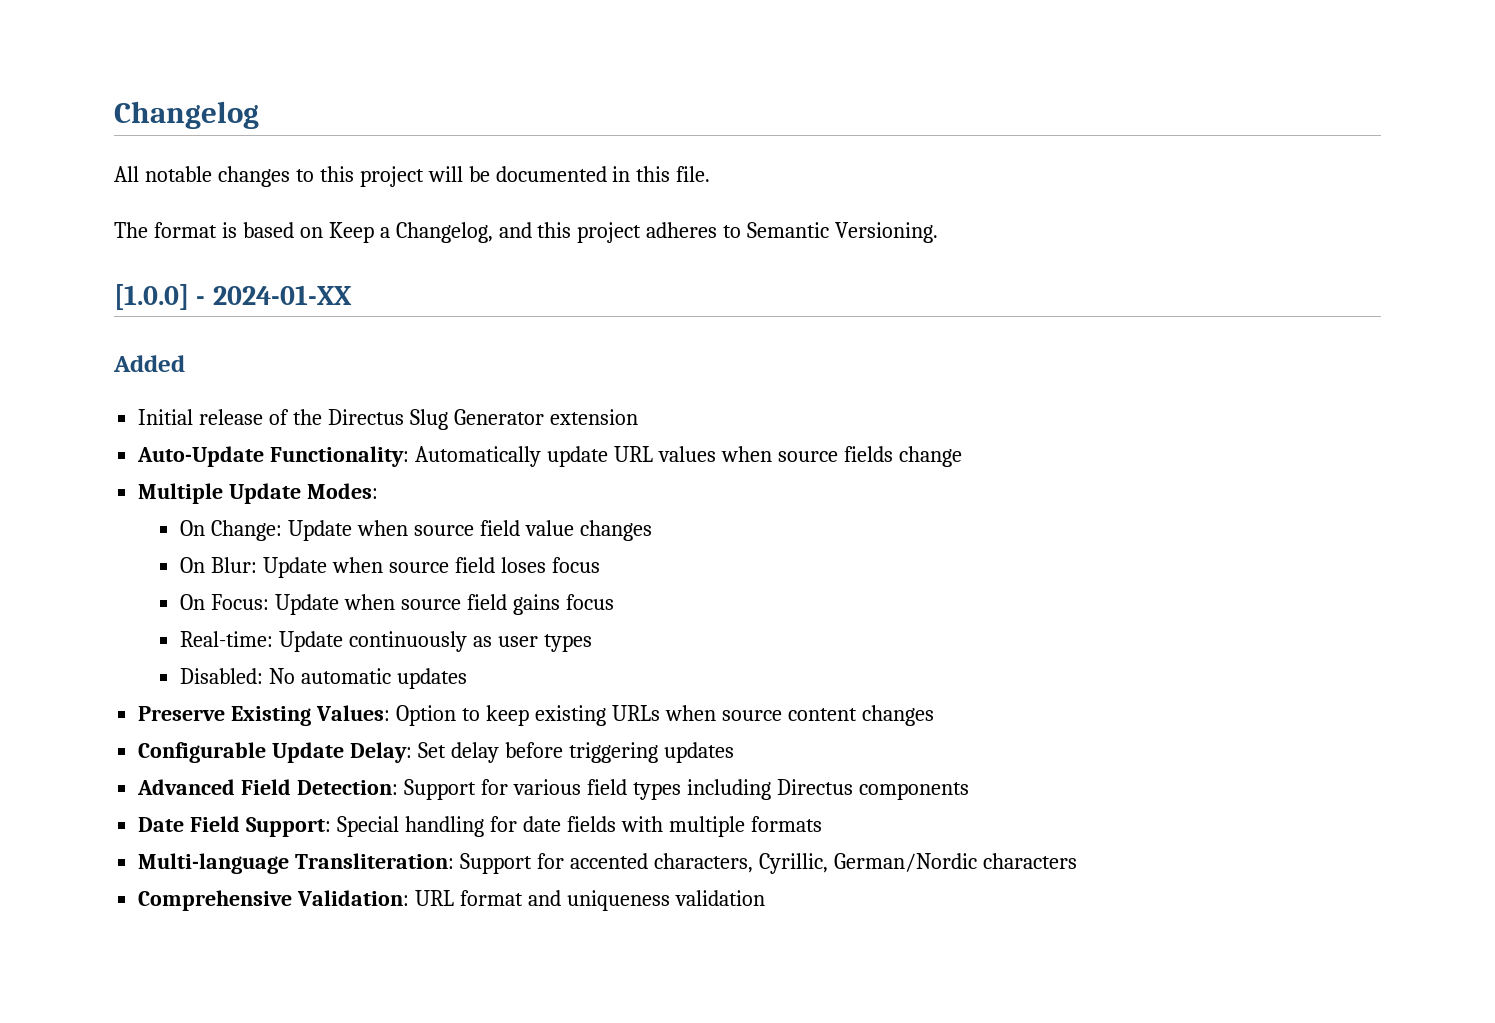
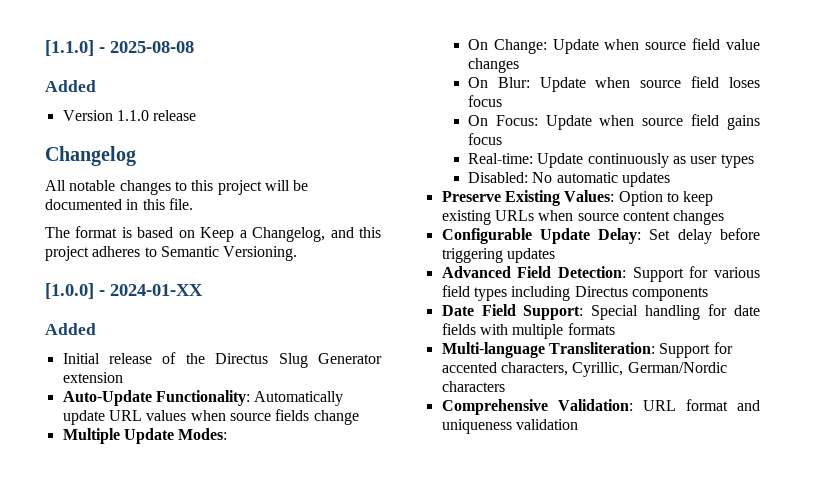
+ [1.1.0] - 2025-08-08
+ Added
+ Version 1.1.0 release

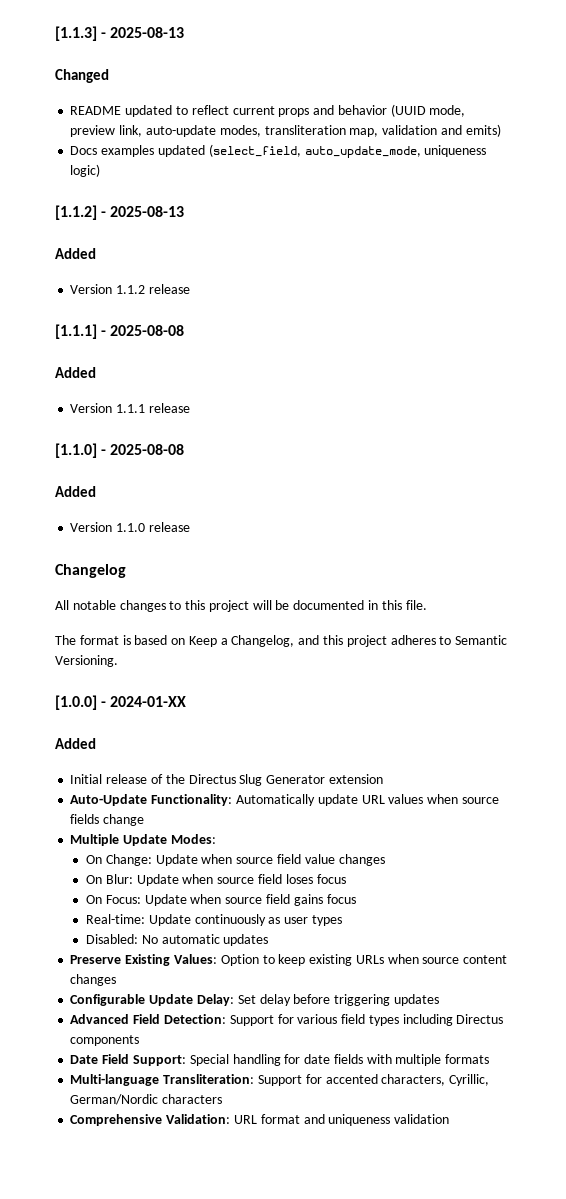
+ [1.1.3] - 2025-08-13
+ Changed
+ README updated to reflect current props and behavior (UUID mode, preview link, auto-update modes, transliteration map, validation and emits)
+ Docs examples updated (select_field, auto_update_mode, uniqueness logic)
+ [1.1.2] - 2025-08-13
+ Added
+ Version 1.1.2 release
+ [1.1.1] - 2025-08-08
+ Added
+ Version 1.1.1 release

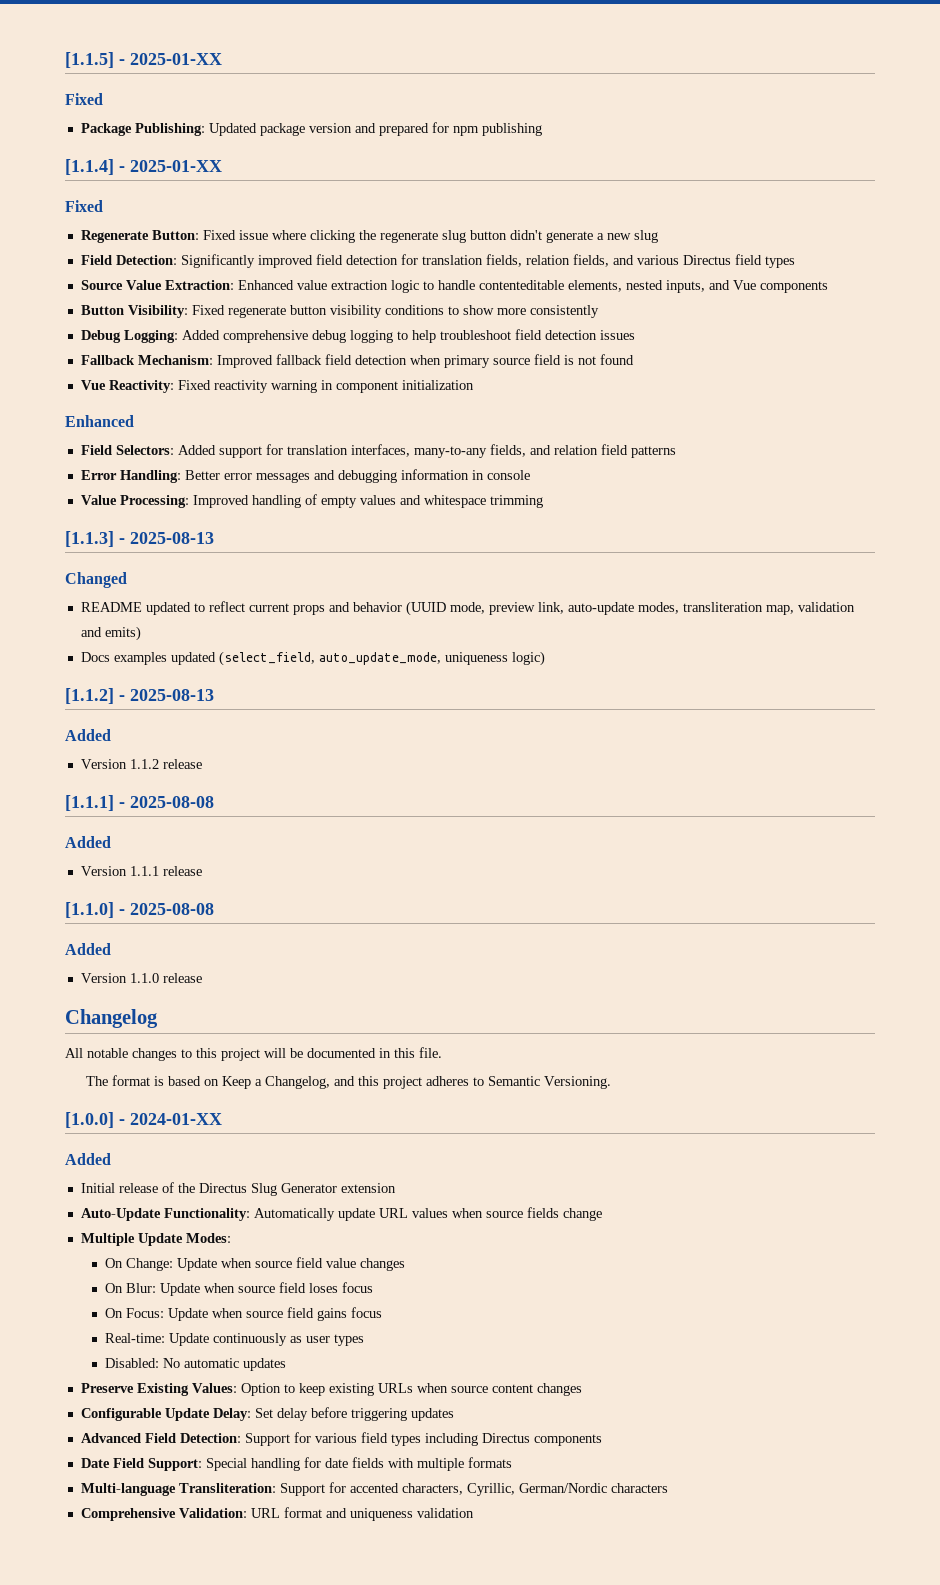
+ [1.1.5] - 2025-01-XX
+ Fixed
+ Package Publishing: Updated package version and prepared for npm publishing
+ [1.1.4] - 2025-01-XX
+ Fixed
+ Regenerate Button: Fixed issue where clicking the regenerate slug button didn't generate a new slug
+ Field Detection: Significantly improved field detection for translation fields, relation fields, and various Directus field types
+ Source Value Extraction: Enhanced value extraction logic to handle contenteditable elements, nested inputs, and Vue components
+ Button Visibility: Fixed regenerate button visibility conditions to show more consistently
+ Debug Logging: Added comprehensive debug logging to help troubleshoot field detection issues
+ Fallback Mechanism: Improved fallback field detection when primary source field is not found
+ Vue Reactivity: Fixed reactivity warning in component initialization
+ Enhanced
+ Field Selectors: Added support for translation interfaces, many-to-any fields, and relation field patterns
+ Error Handling: Better error messages and debugging information in console
+ Value Processing: Improved handling of empty values and whitespace trimming

